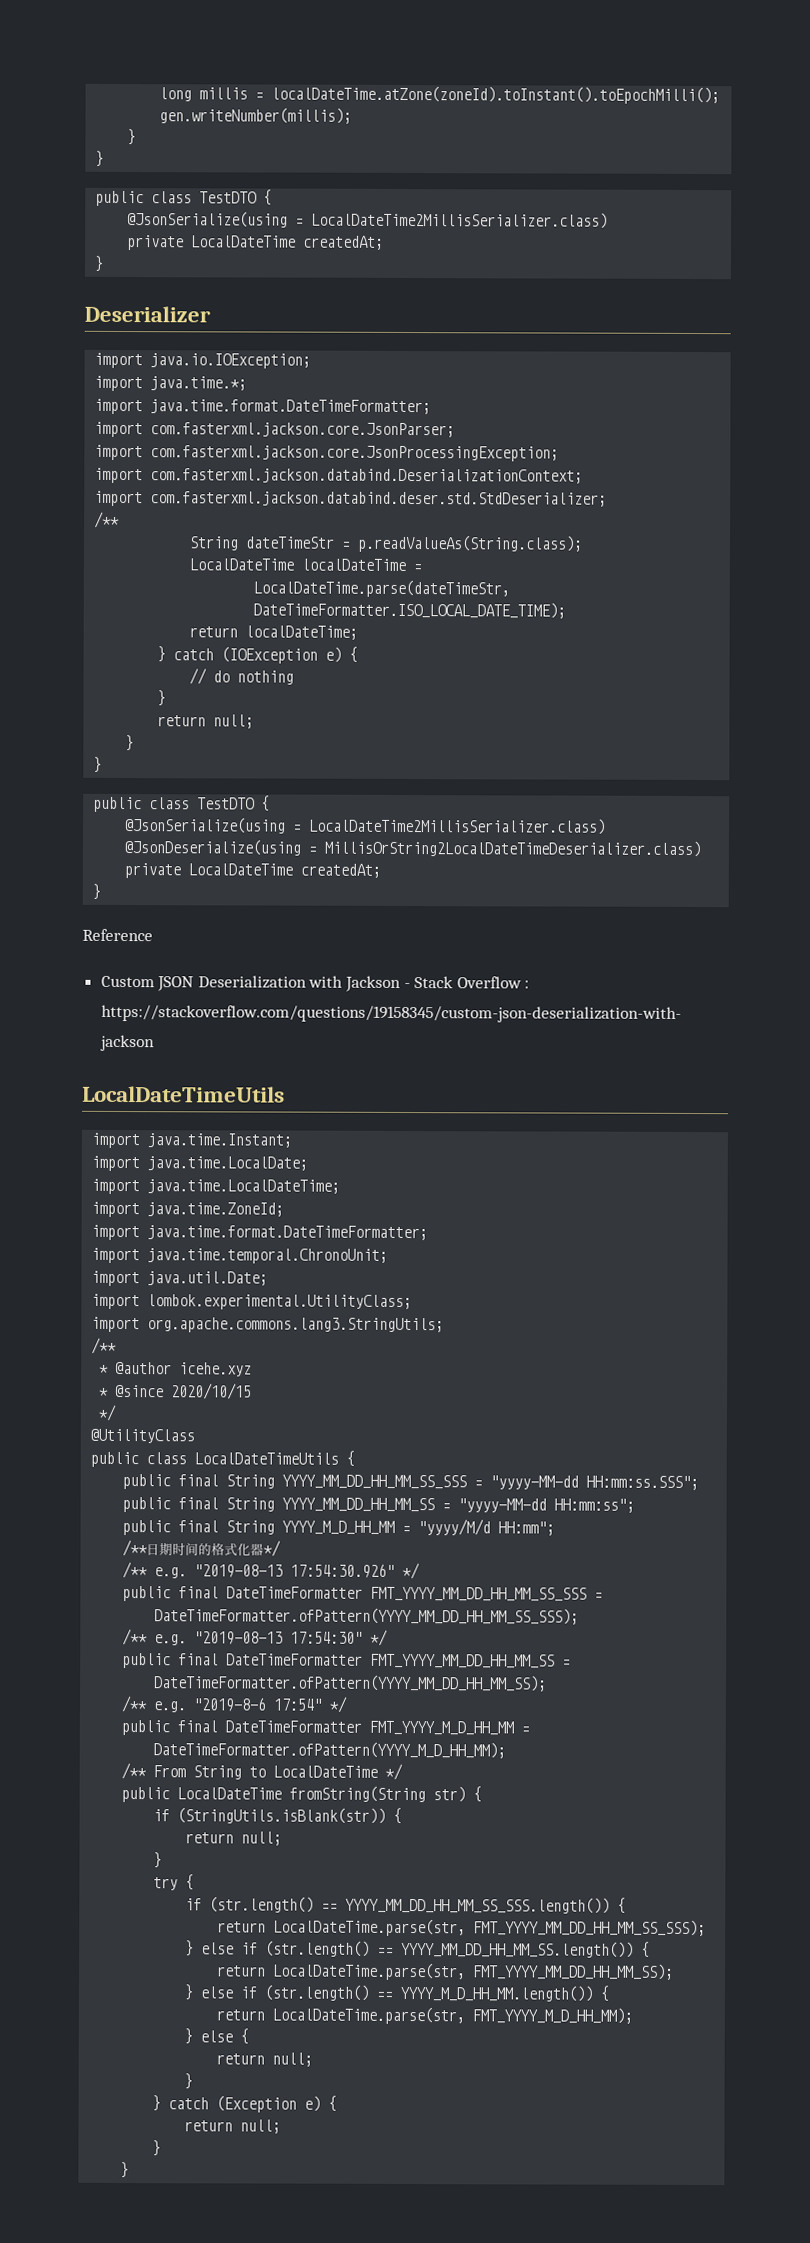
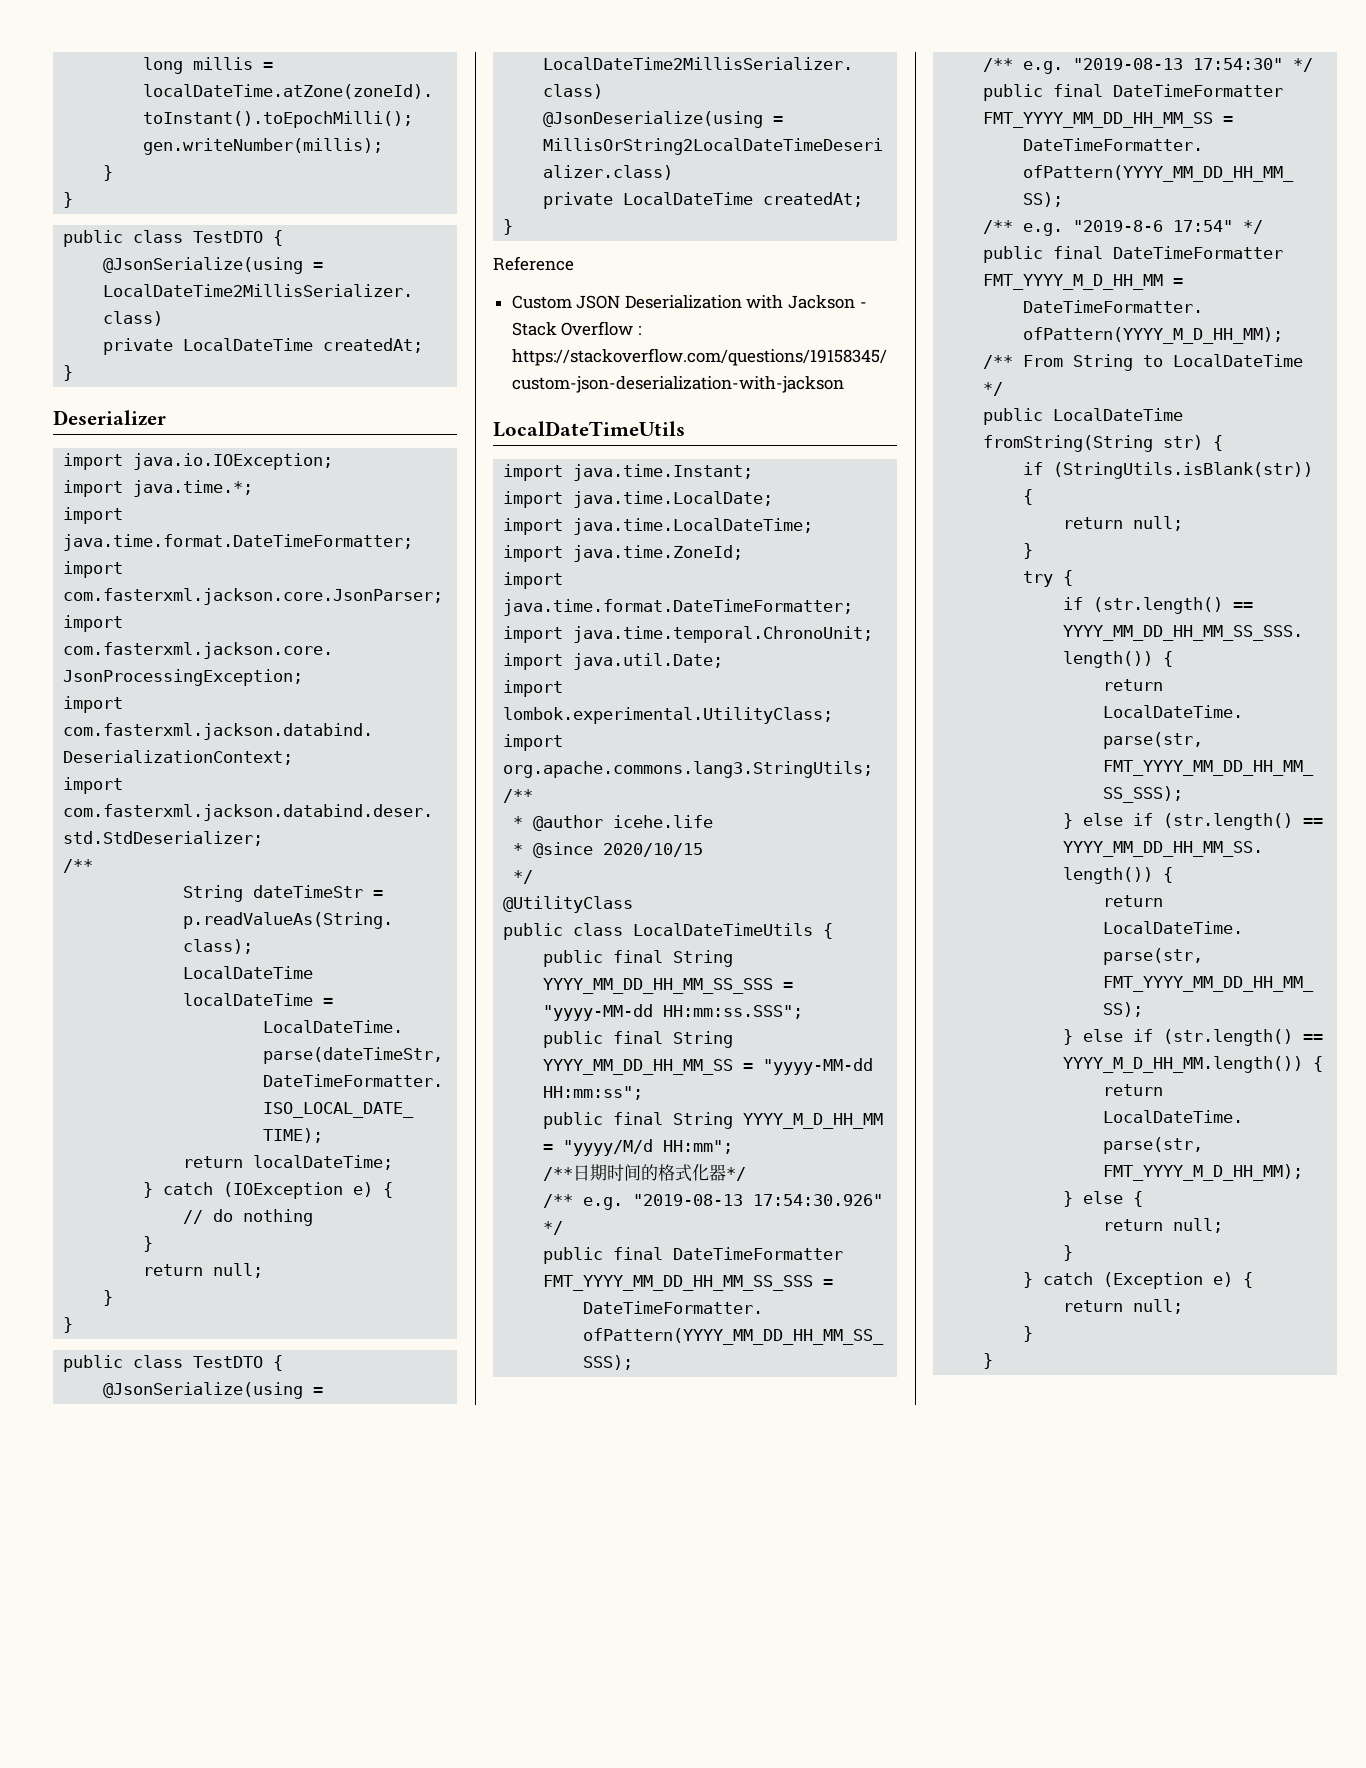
- * @author icehe.xyz
+ * @author icehe.life

